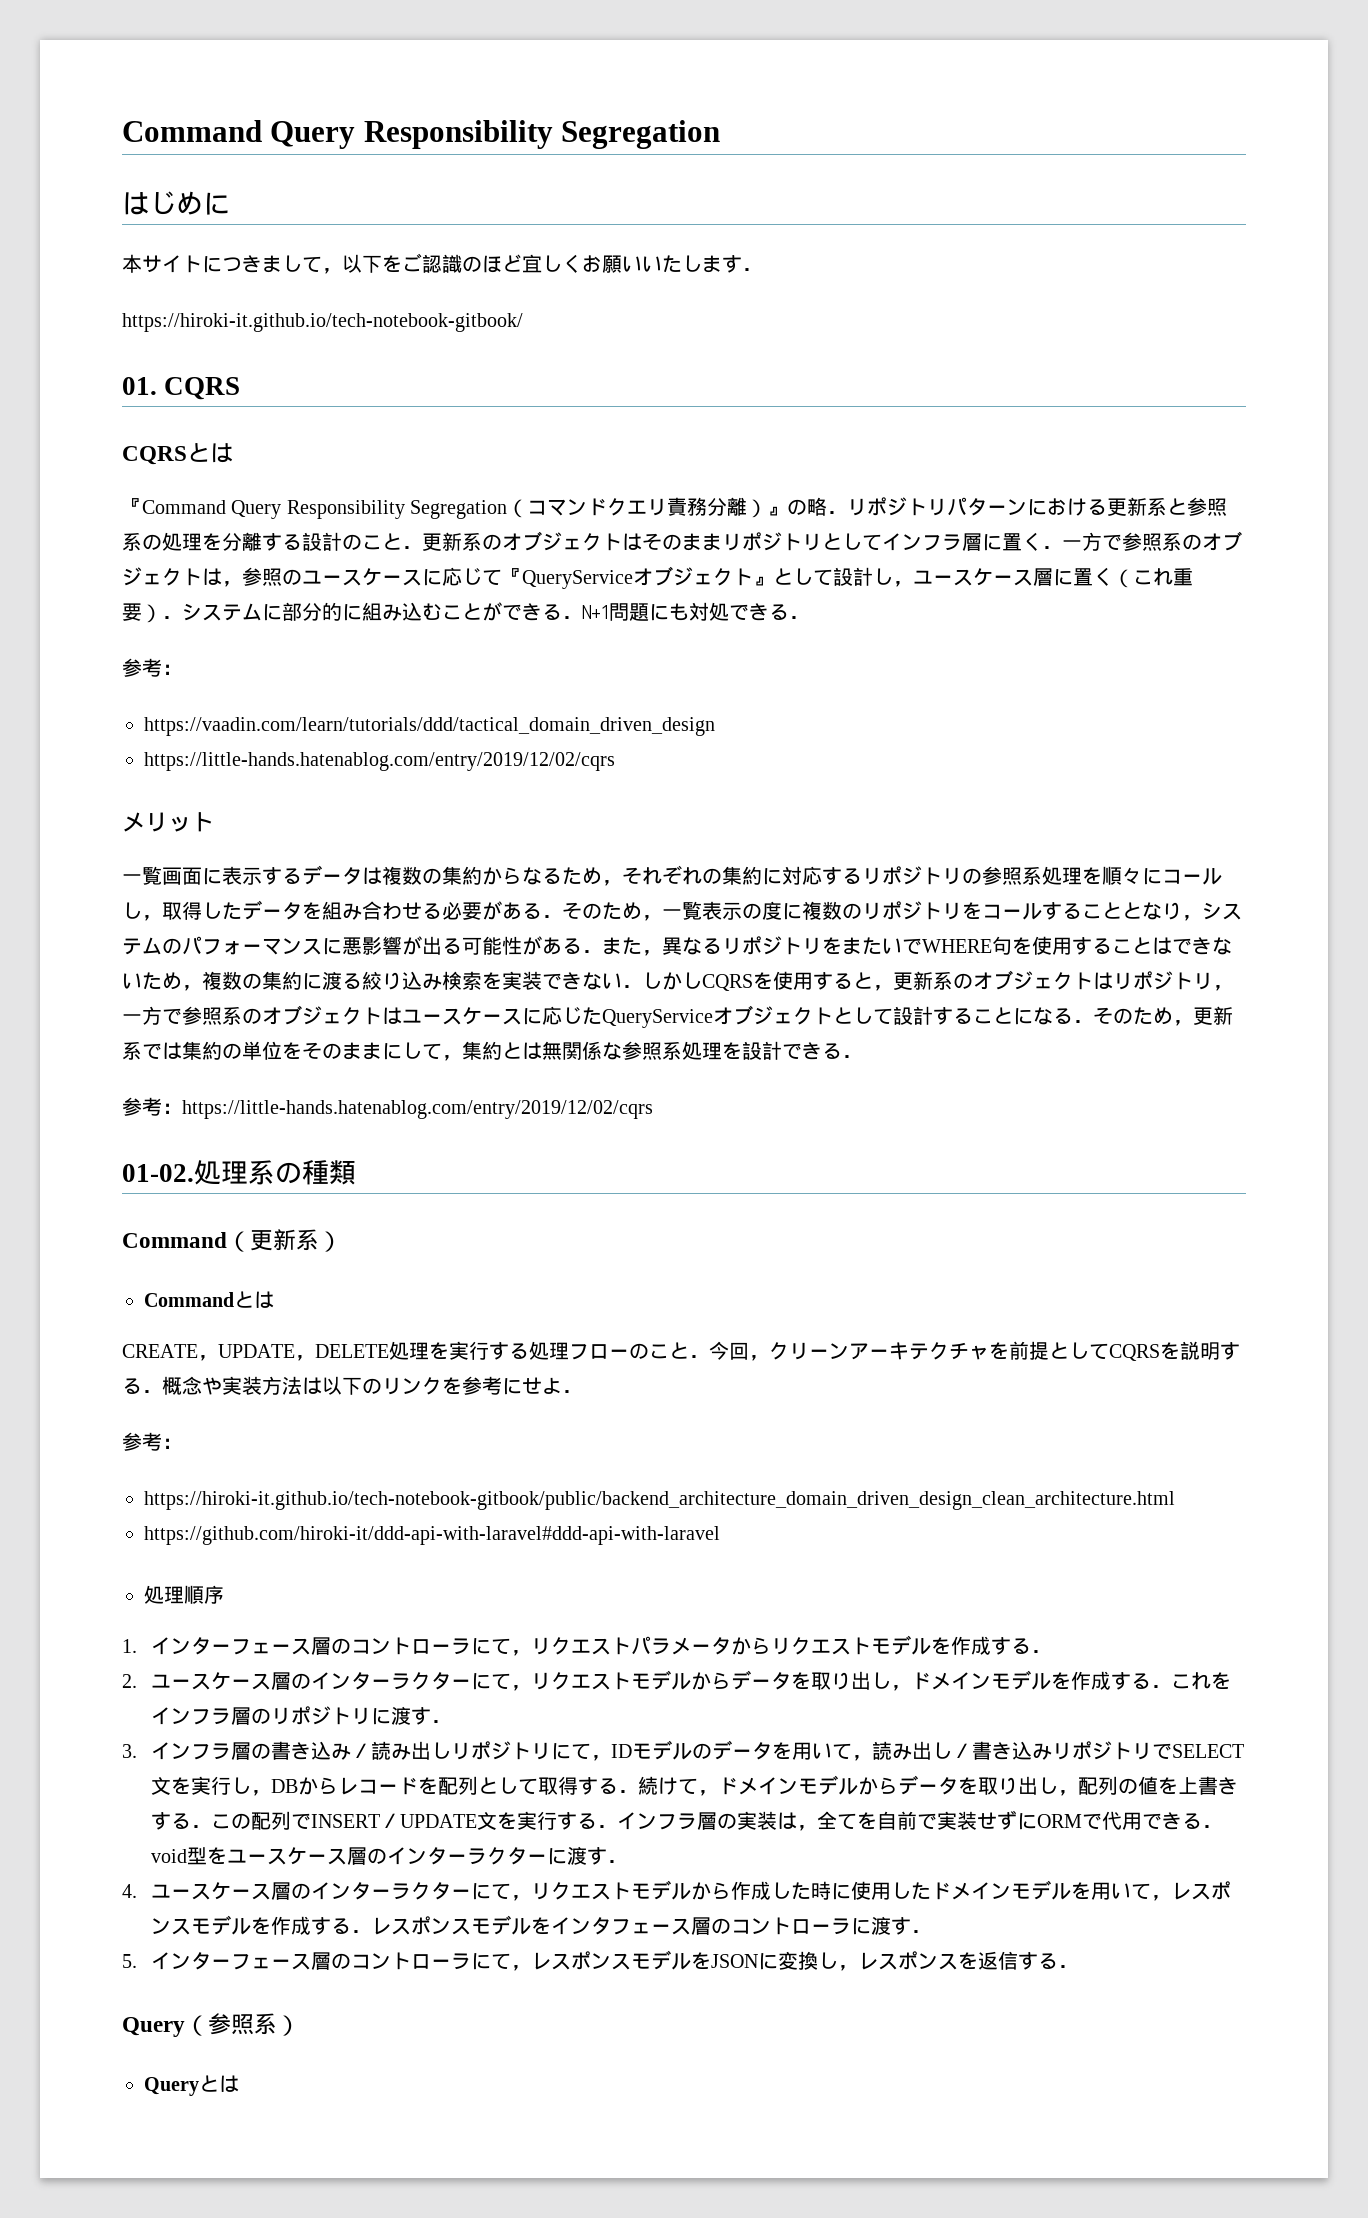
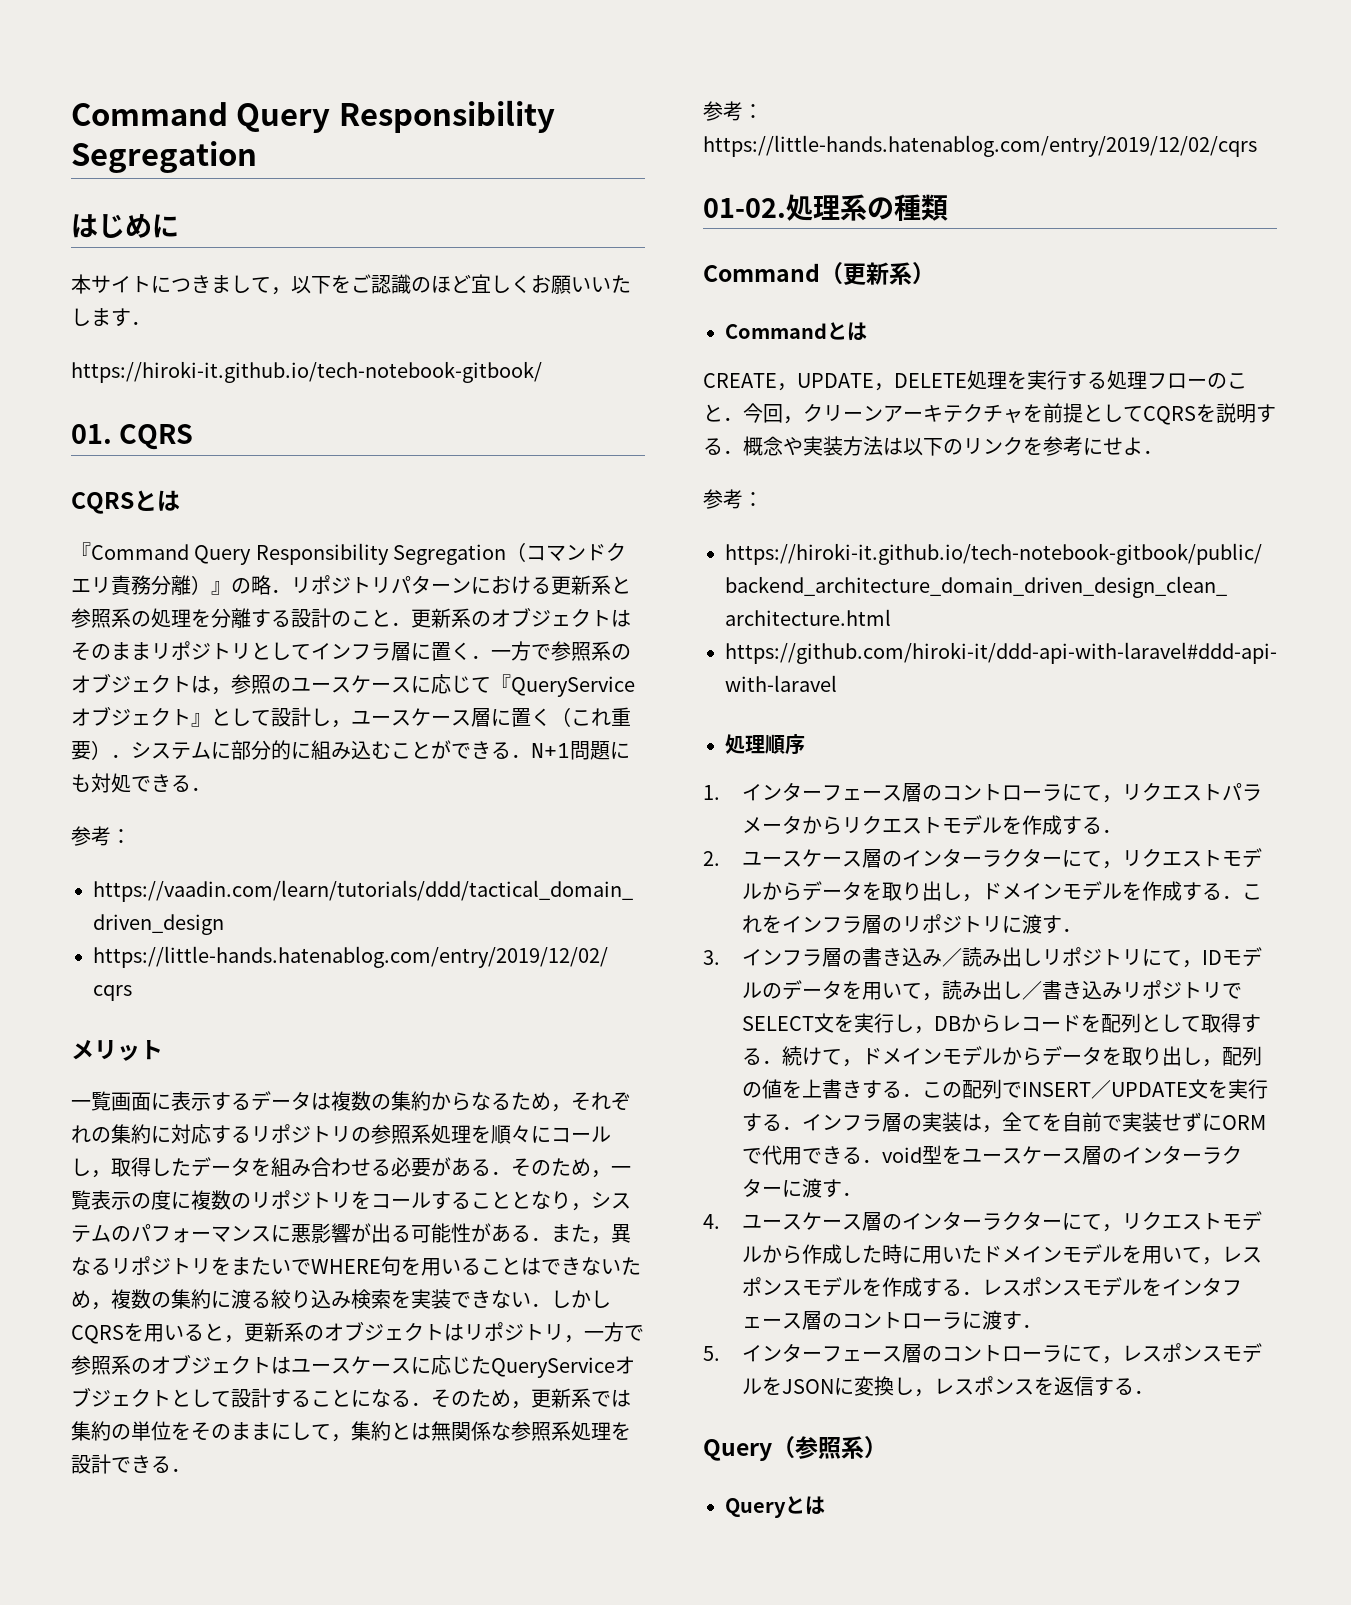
- 一覧画面に表示するデータは複数の集約からなるため，それぞれの集約に対応するリポジトリの参照系処理を順々にコールし，取得したデータを組み合わせる必要がある．そのため，一覧表示の度に複数のリポジトリをコールすることとなり，システムのパフォーマンスに悪影響が出る可能性がある．また，異なるリポジトリをまたいでWHERE句を使用することはできないため，複数の集約に渡る絞り込み検索を実装できない．しかしCQRSを使用すると，更新系のオブジェクトはリポジトリ，一方で参照系のオブジェクトはユースケースに応じたQueryServiceオブジェクトとして設計することになる．そのため，更新系では集約の単位をそのままにして，集約とは無関係な参照系処理を設計できる．
+ 一覧画面に表示するデータは複数の集約からなるため，それぞれの集約に対応するリポジトリの参照系処理を順々にコールし，取得したデータを組み合わせる必要がある．そのため，一覧表示の度に複数のリポジトリをコールすることとなり，システムのパフォーマンスに悪影響が出る可能性がある．また，異なるリポジトリをまたいでWHERE句を用いることはできないため，複数の集約に渡る絞り込み検索を実装できない．しかしCQRSを用いると，更新系のオブジェクトはリポジトリ，一方で参照系のオブジェクトはユースケースに応じたQueryServiceオブジェクトとして設計することになる．そのため，更新系では集約の単位をそのままにして，集約とは無関係な参照系処理を設計できる．
- 4.ユースケース層のインターラクターにて，リクエストモデルから作成した時に使用したドメインモデルを用いて，レスポンスモデルを作成する．レスポンスモデルをインタフェース層のコントローラに渡す．
+ 4.ユースケース層のインターラクターにて，リクエストモデルから作成した時に用いたドメインモデルを用いて，レスポンスモデルを作成する．レスポンスモデルをインタフェース層のコントローラに渡す．

